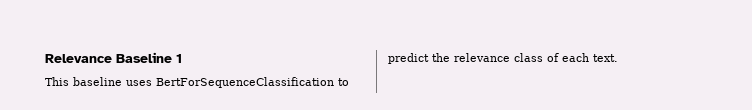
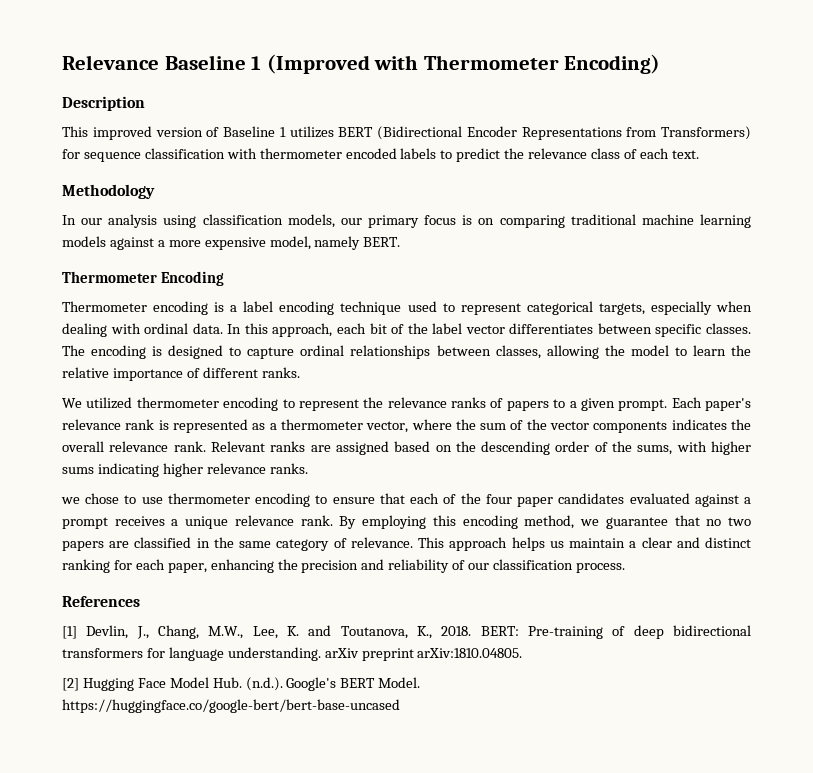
- Relevance Baseline 1
- This baseline uses BertForSequenceClassification to predict the relevance class of each text.
+ Relevance Baseline 1 (Improved with Thermometer Encoding)
+ Description
+ This improved version of Baseline 1 utilizes BERT (Bidirectional Encoder Representations from Transformers) for sequence classification with thermometer encoded labels to predict the relevance class of each text.
+ Methodology
+ In our analysis using classification models, our primary focus is on comparing traditional machine learning models against a more expensive model, namely BERT.
+ Thermometer Encoding
+ Thermometer encoding is a label encoding technique used to represent categorical targets, especially when dealing with ordinal data. In this approach, each bit of the label vector differentiates between specific classes. The encoding is designed to capture ordinal relationships between classes, allowing the model to learn the relative importance of different ranks.
+ We utilized thermometer encoding to represent the relevance ranks of papers to a given prompt. Each paper's relevance rank is represented as a thermometer vector, where the sum of the vector components indicates the overall relevance rank. Relevant ranks are assigned based on the descending order of the sums, with higher sums indicating higher relevance ranks.
+ we chose to use thermometer encoding to ensure that each of the four paper candidates evaluated against a prompt receives a unique relevance rank. By employing this encoding method, we guarantee that no two papers are classified in the same category of relevance. This approach helps us maintain a clear and distinct ranking for each paper, enhancing the precision and reliability of our classification process.
+ References
+ [1] Devlin, J., Chang, M.W., Lee, K. and Toutanova, K., 2018. BERT: Pre-training of deep bidirectional transformers for language understanding. arXiv preprint arXiv:1810.04805.
+ [2] Hugging Face Model Hub. (n.d.). Google's BERT Model. https://huggingface.co/google-bert/bert-base-uncased

